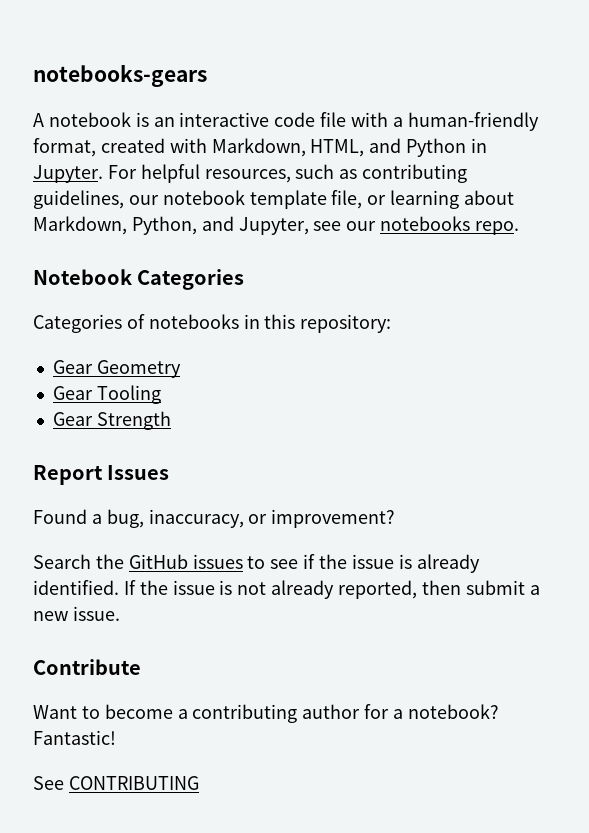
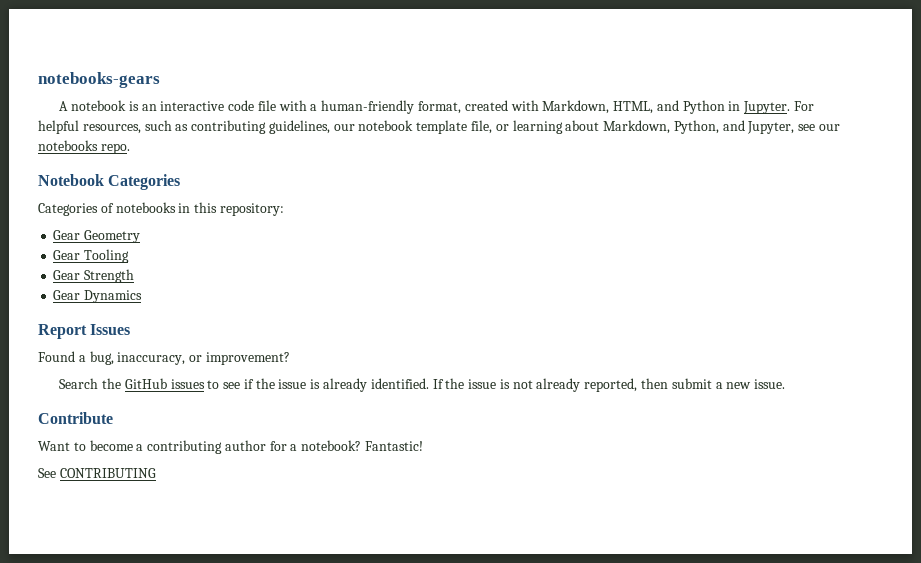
+ Gear Dynamics

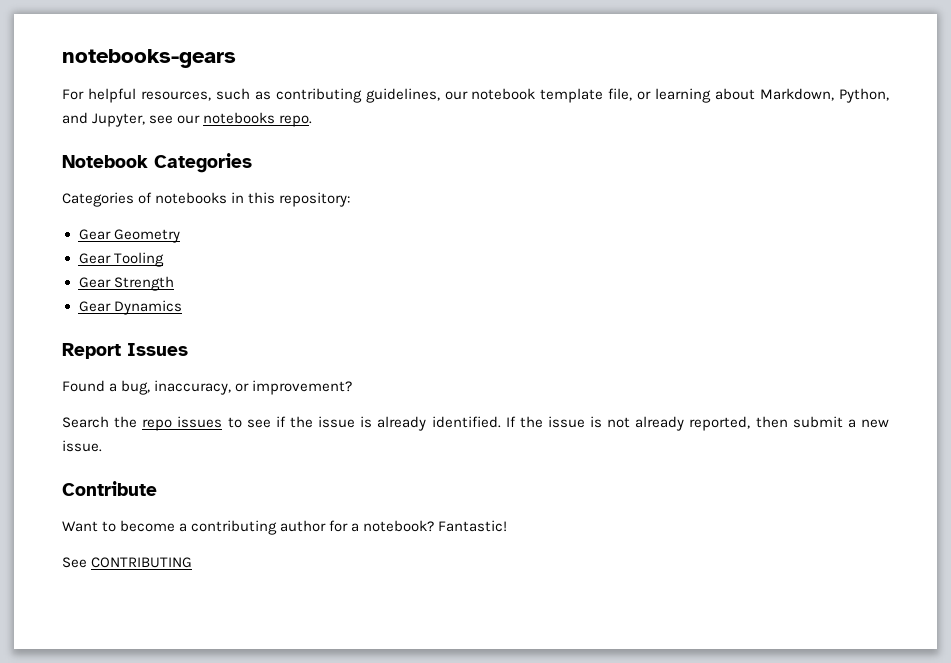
- A notebook is an interactive code file with a human-friendly format, created with Markdown, HTML, and Python in Jupyter.
- Search the GitHub issues to see if the issue is already identified.
+ Search the repo issues to see if the issue is already identified.

